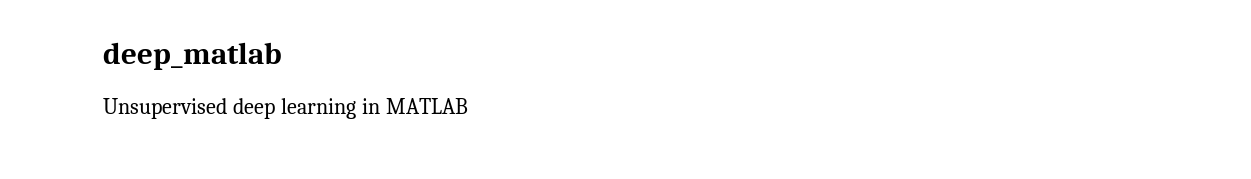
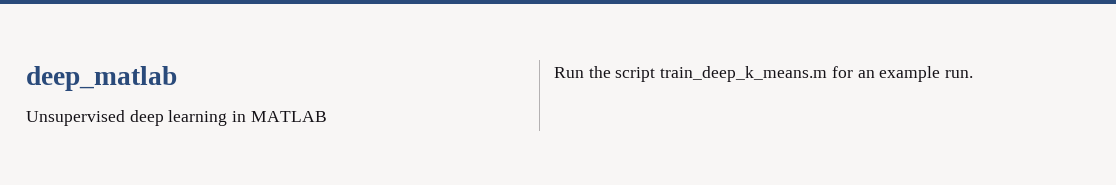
+ Run the script train_deep_k_means.m for an example run.

